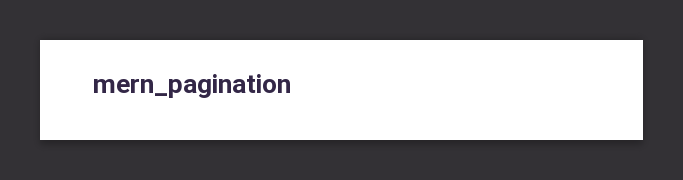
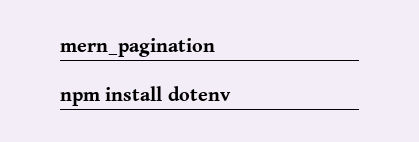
+ npm install dotenv

